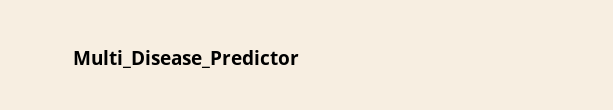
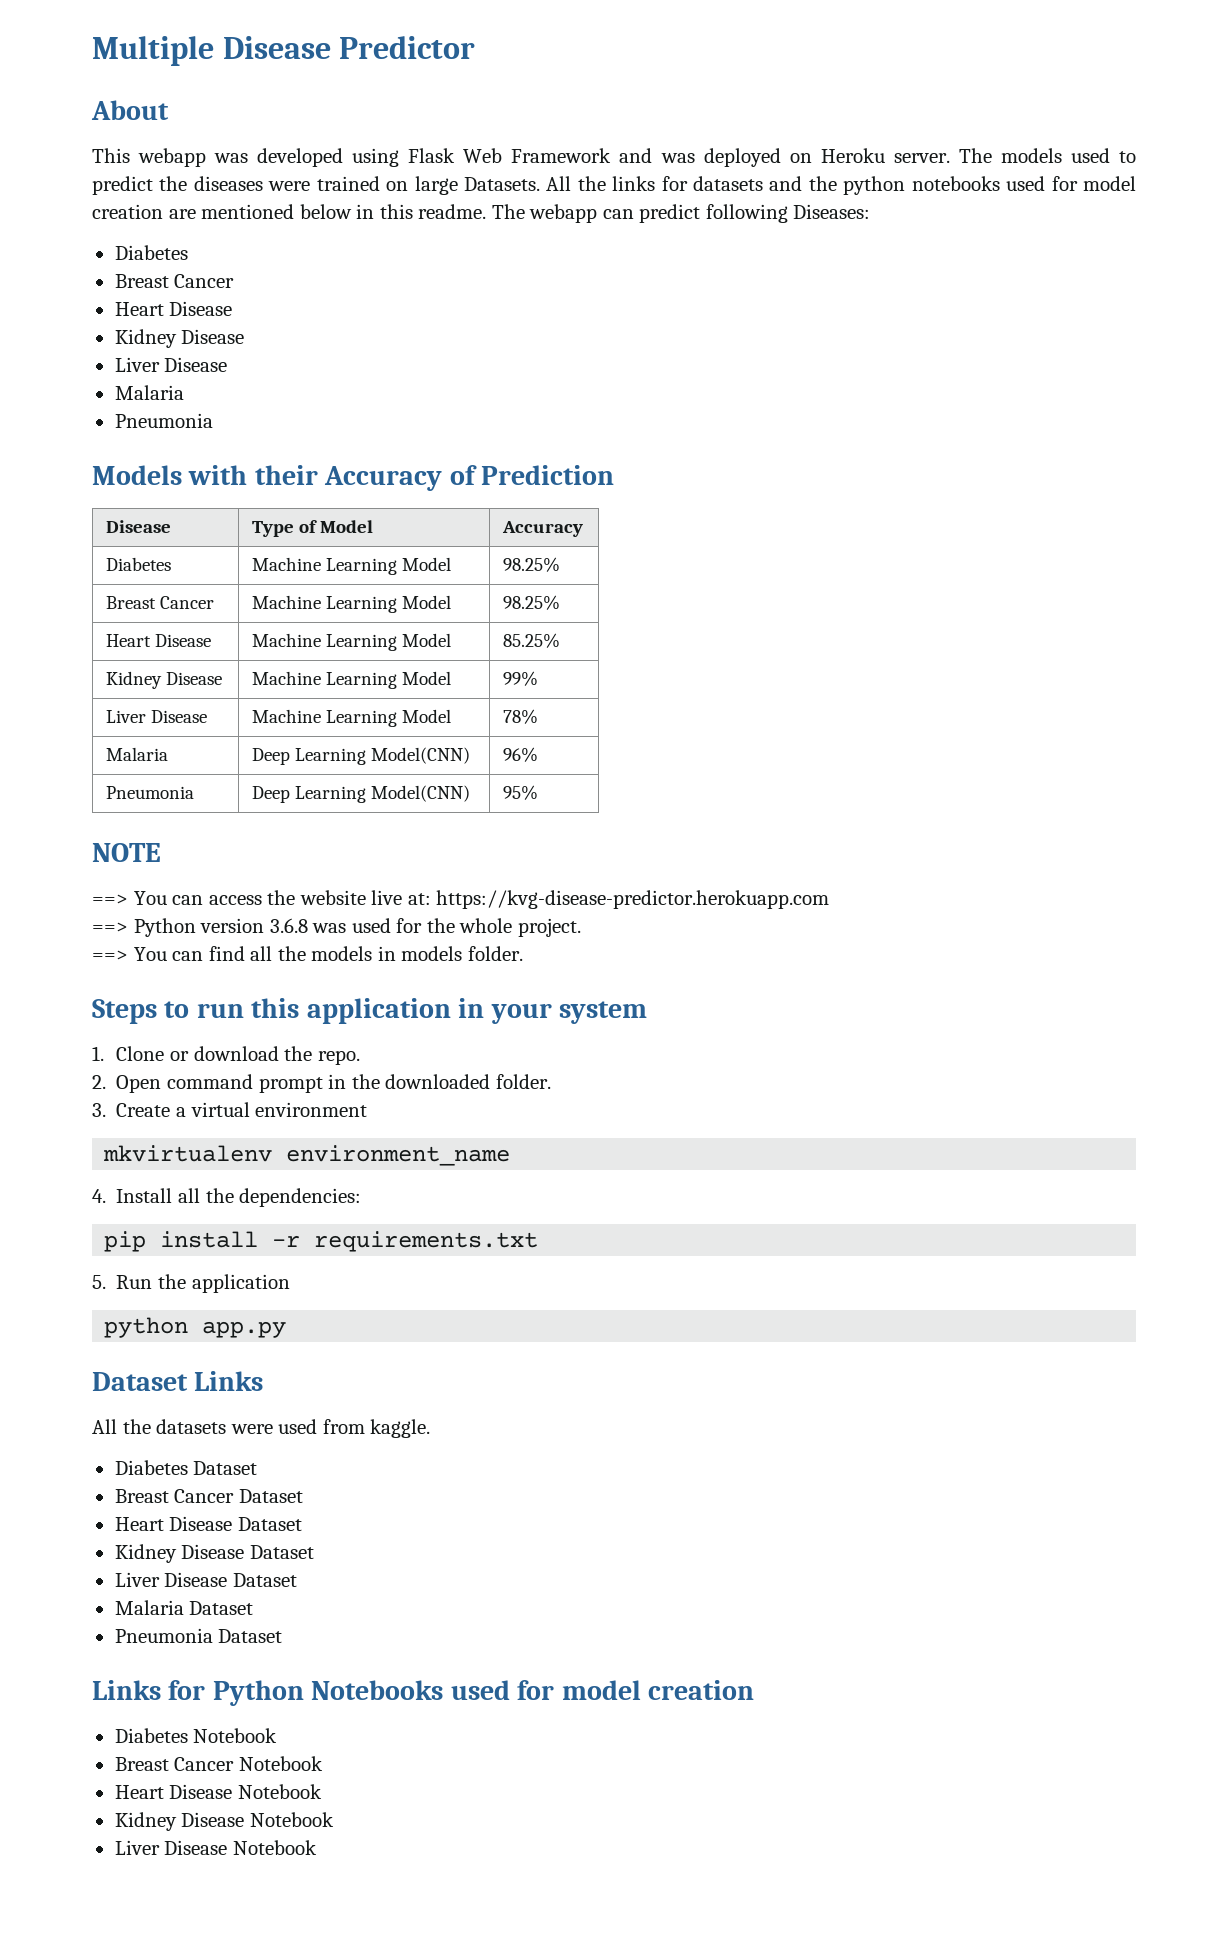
- Multi_Disease_Predictor
+ Multiple Disease Predictor
+ About
+ This webapp was developed using Flask Web Framework and was deployed on Heroku server. The models used to predict the diseases were trained on large Datasets. All the links for datasets and the python notebooks used for model creation are mentioned below in this readme. The webapp can predict following Diseases:
+ Diabetes
+ Breast Cancer
+ Heart Disease
+ Kidney Disease
+ Liver Disease
+ Malaria
+ Pneumonia
+ Models with their Accuracy of Prediction
+ Disease | Type of Model | Accuracy
+ Diabetes | Machine Learning Model | 98.25%
+ Breast Cancer | Machine Learning Model | 98.25%
+ Heart Disease | Machine Learning Model | 85.25%
+ Kidney Disease | Machine Learning Model | 99%
+ Liver Disease | Machine Learning Model | 78%
+ Malaria | Deep Learning Model(CNN) | 96%
+ Pneumonia | Deep Learning Model(CNN) | 95%
+ NOTE
+ ==> You can access the website live at: https://kvg-disease-predictor.herokuapp.com
+ ==> Python version 3.6.8 was used for the whole project.
+ ==> You can find all the models in models folder.
+ Steps to run this application in your system
+ 1. Clone or download the repo.
+ 2. Open command prompt in the downloaded folder.
+ 3. Create a virtual environment
+ mkvirtualenv environment_name
+ 4. Install all the dependencies:
+ pip install -r requirements.txt
+ 5. Run the application
+ python app.py
+ Dataset Links
+ All the datasets were used from kaggle.
+ Diabetes Dataset
+ Breast Cancer Dataset
+ Heart Disease Dataset
+ Kidney Disease Dataset
+ Liver Disease Dataset
+ Malaria Dataset
+ Pneumonia Dataset
+ Links for Python Notebooks used for model creation
+ Diabetes Notebook
+ Breast Cancer Notebook
+ Heart Disease Notebook
+ Kidney Disease Notebook
+ Liver Disease Notebook

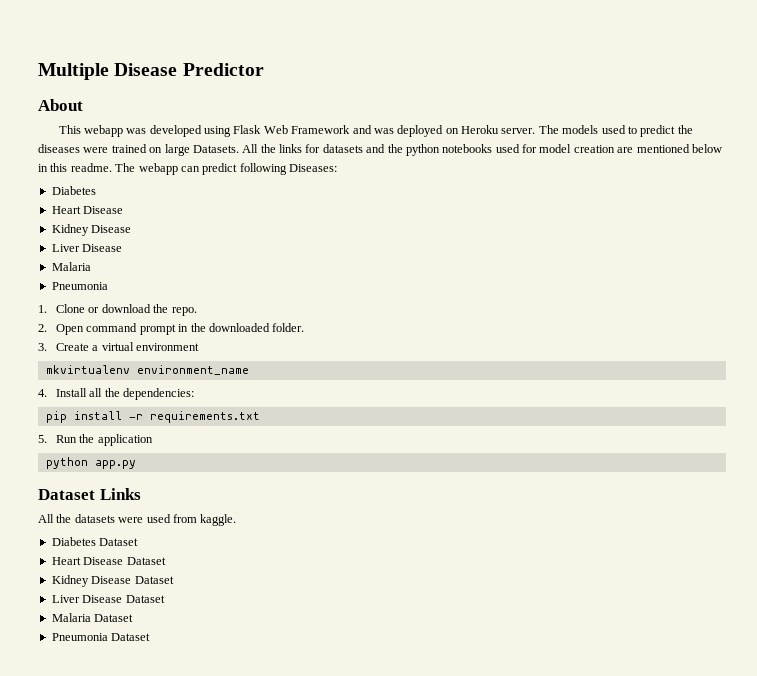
  The webapp can predict following Diseases:
  Diabetes
- Breast Cancer
- Models with their Accuracy of Prediction
- Disease | Type of Model | Accuracy
- Diabetes | Machine Learning Model | 98.25%
- Breast Cancer | Machine Learning Model | 98.25%
- Heart Disease | Machine Learning Model | 85.25%
- Kidney Disease | Machine Learning Model | 99%
- Liver Disease | Machine Learning Model | 78%
- Malaria | Deep Learning Model(CNN) | 96%
- Pneumonia | Deep Learning Model(CNN) | 95%
- NOTE
- ==> You can access the website live at: https://kvg-disease-predictor.herokuapp.com
- ==> Python version 3.6.8 was used for the whole project.
- ==> You can find all the models in models folder.
- Steps to run this application in your system
- Breast Cancer Dataset
- Links for Python Notebooks used for model creation
- Diabetes Notebook
- Breast Cancer Notebook
- Heart Disease Notebook
- Kidney Disease Notebook
- Liver Disease Notebook

